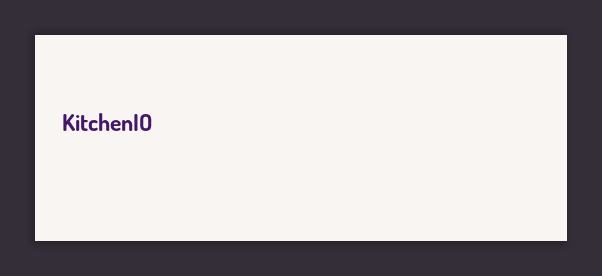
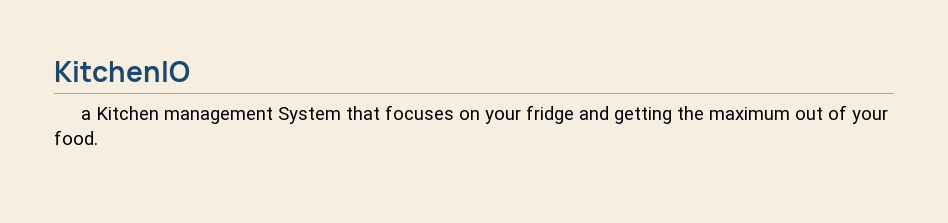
+ a Kitchen management System that focuses on your fridge and getting the maximum out of your food.

